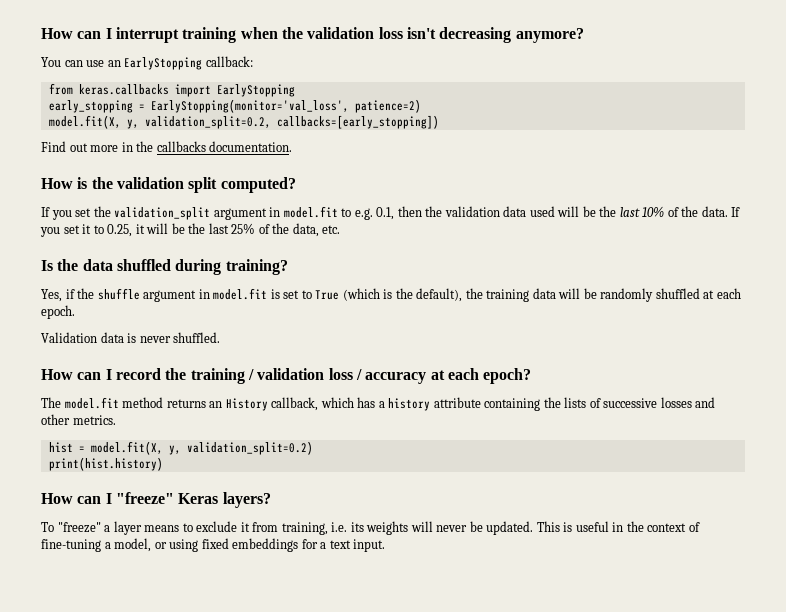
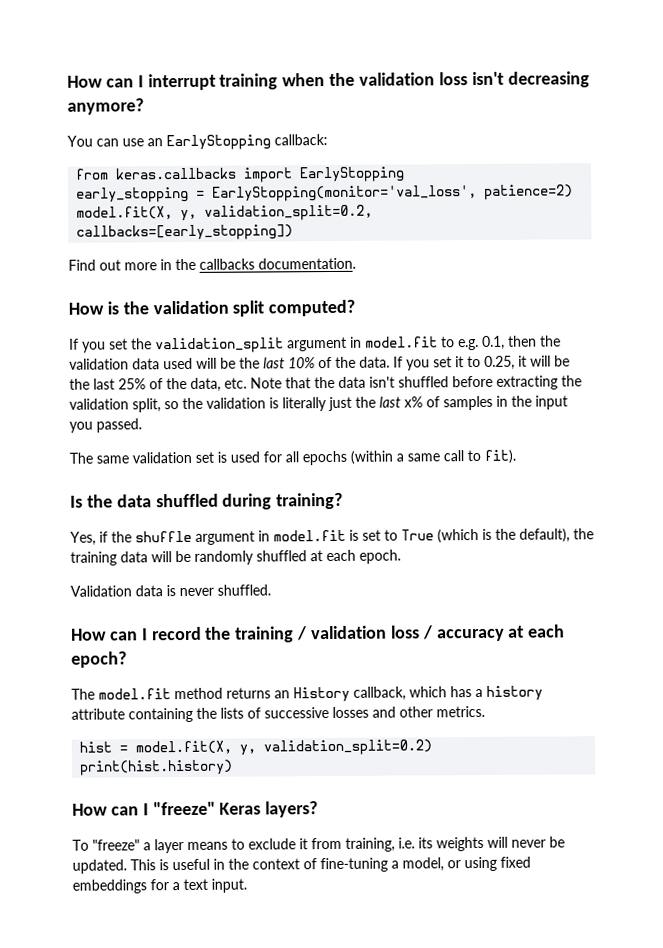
- If you set it to 0.25, it will be the last 25% of the data, etc.
+ If you set it to 0.25, it will be the last 25% of the data, etc. Note that the data isn't shuffled before extracting the validation split, so the validation is literally just the last x% of samples in the input you passed.
+ The same validation set is used for all epochs (within a same call to fit).

